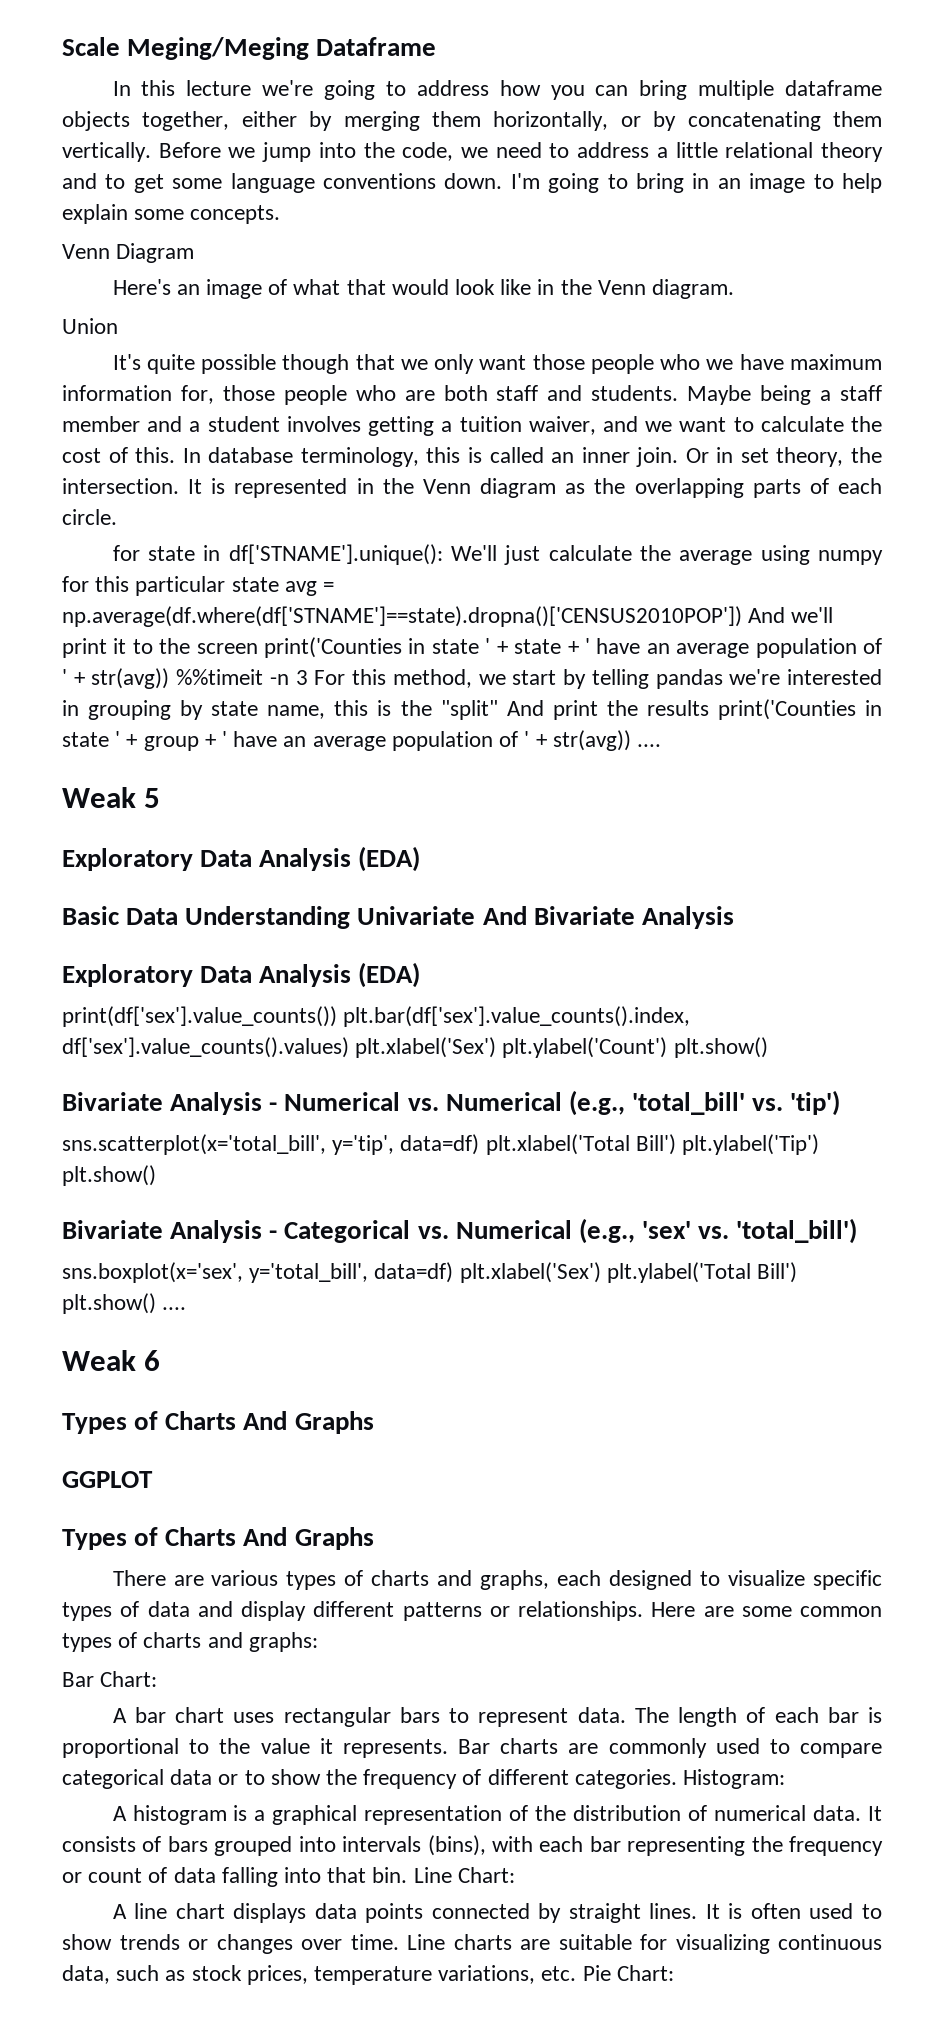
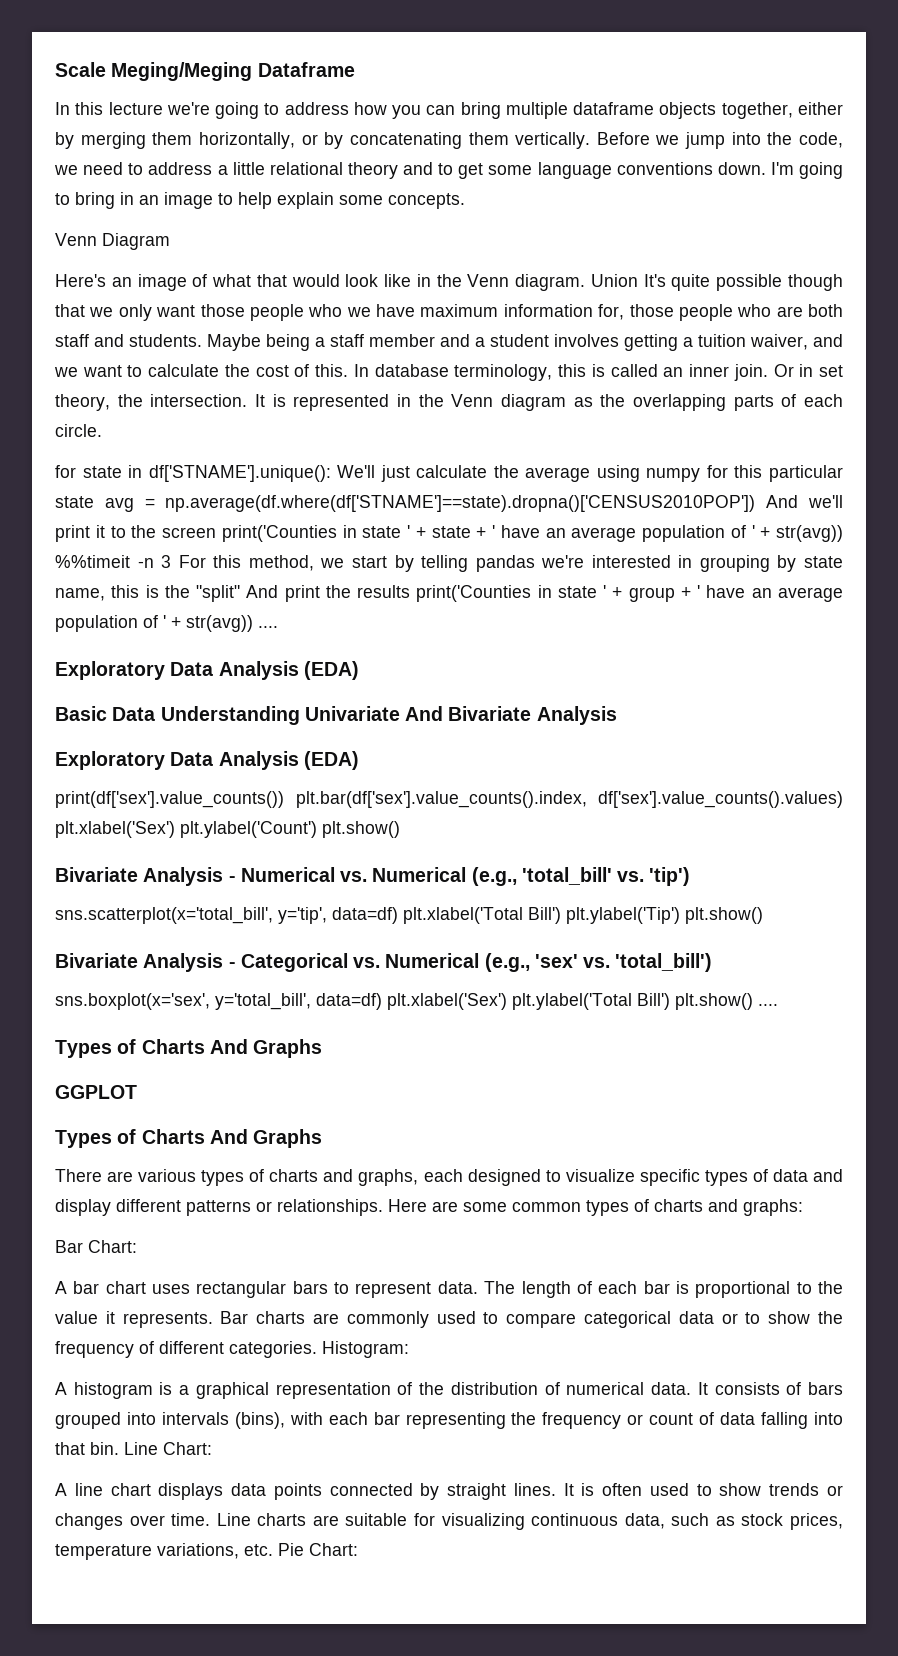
- Here's an image of what that would look like in the Venn diagram.
- Union
- It's quite possible though that we only want those people who we have maximum information for, those people who are both staff and students.
+ Here's an image of what that would look like in the Venn diagram. Union It's quite possible though that we only want those people who we have maximum information for, those people who are both staff and students.
- Weak 5
- Weak 6

